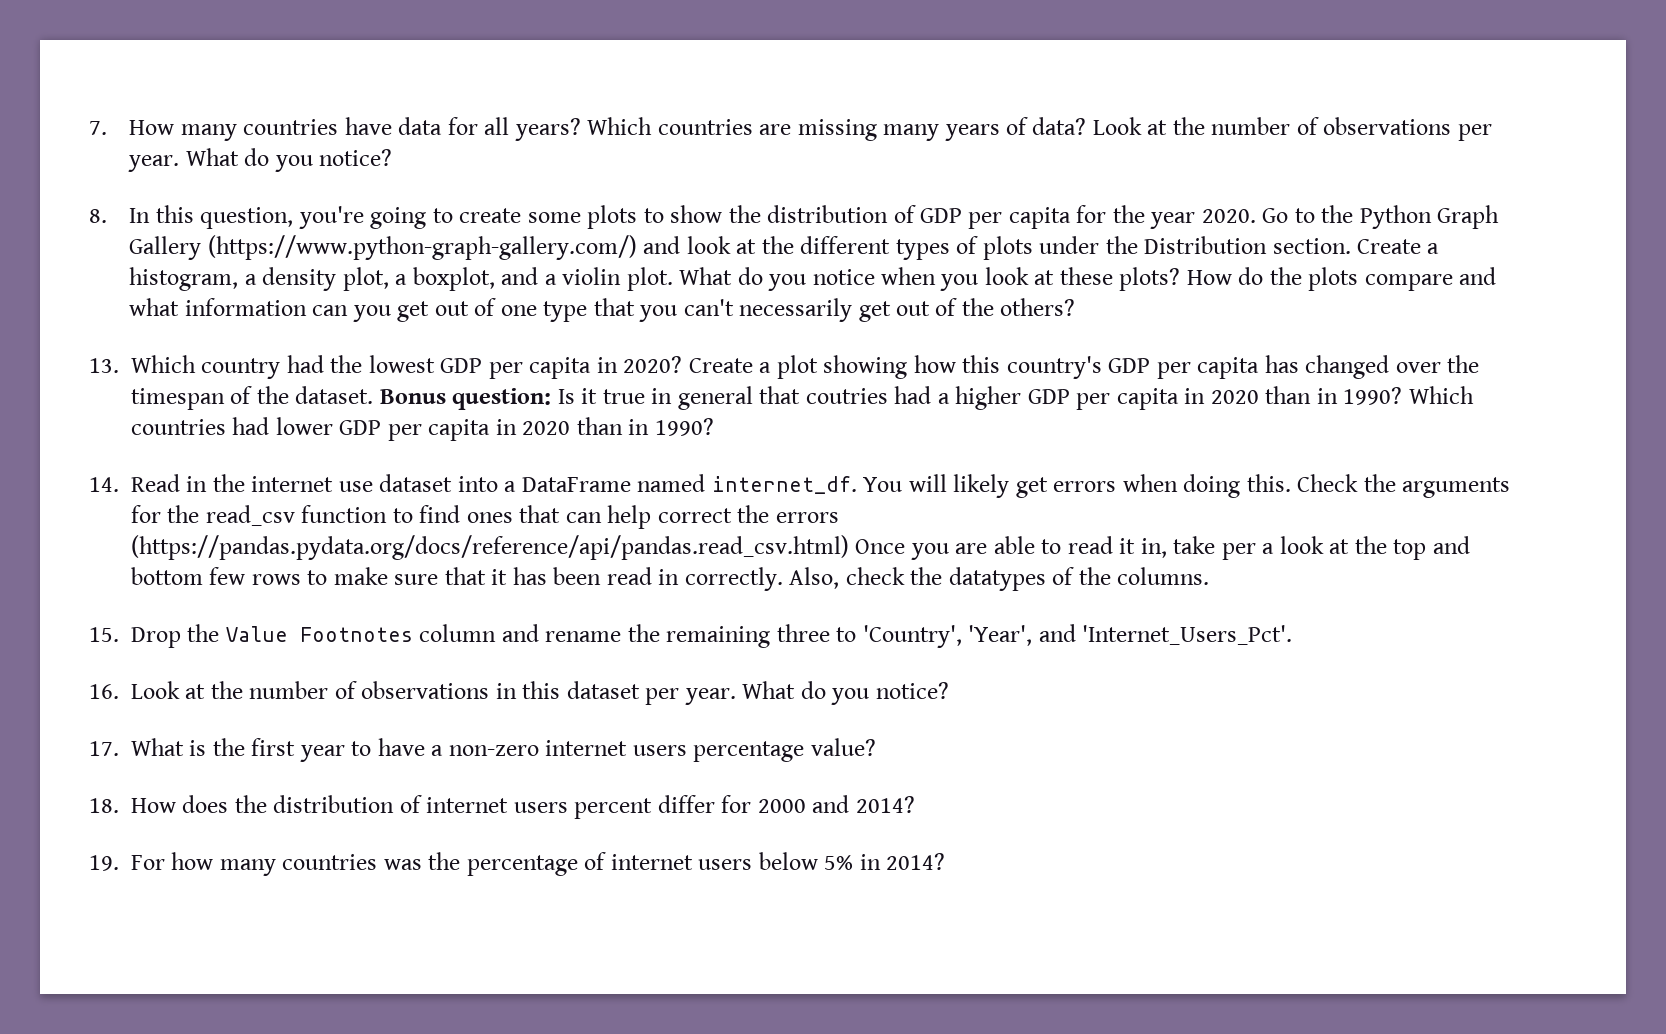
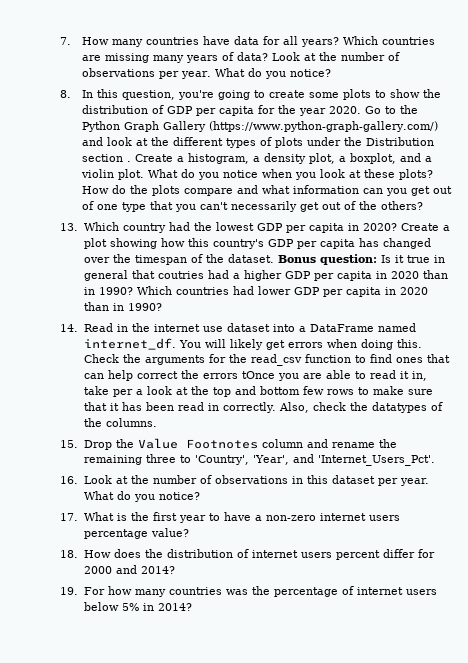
- Go to the Python Graph Gallery (https://www.python-graph-gallery.com/) and look at the different types of plots under the Distribution section.
+ Go to the Python Graph Gallery (https://www.python-graph-gallery.com/) and look at the different types of plots under the Distribution section .
- Check the arguments for the read_csv function to find ones that can help correct the errors (https://pandas.pydata.org/docs/reference/api/pandas.read_csv.html) Once you are able to read it in, take per a look at the top and bottom few rows to make sure that it has been read in correctly.
+ Check the arguments for the read_csv function to find ones that can help correct the errors tOnce you are able to read it in, take per a look at the top and bottom few rows to make sure that it has been read in correctly.

